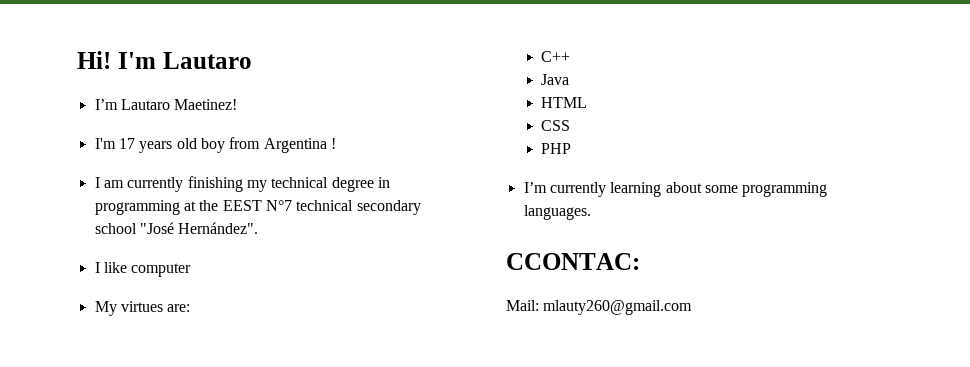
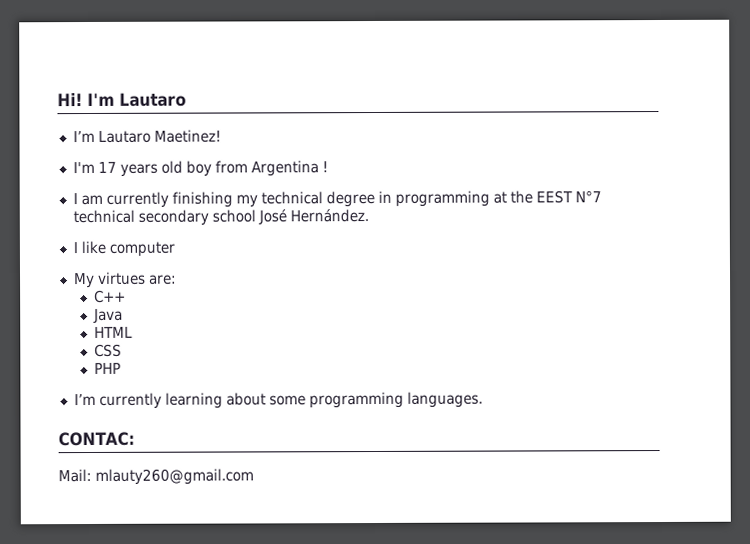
- I am currently finishing my technical degree in programming at the EEST N°7 technical secondary school "José Hernández".
+ I am currently finishing my technical degree in programming at the EEST N°7 technical secondary school José Hernández.
- CCONTAC:
+ CONTAC:

